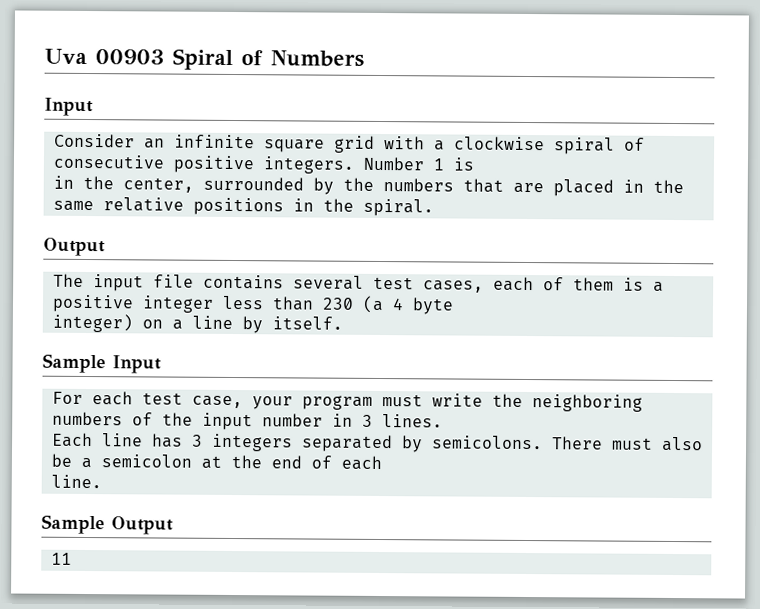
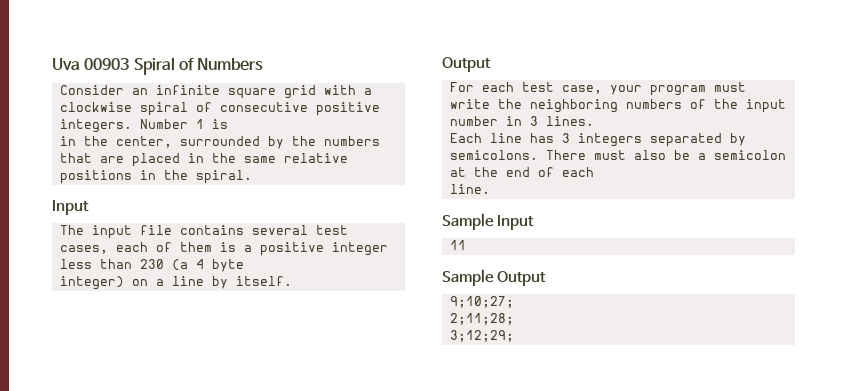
  Uva 00903 Spiral of Numbers
- Input
  in the center, surrounded by the numbers that are placed in the same relative positions in the spiral.
- Output
+ Input
  integer) on a line by itself.
- Sample Input
+ Output
+ Sample Input
+ 11
- 11
+ 9;10;27;
+ 2;11;28;
+ 3;12;29;

